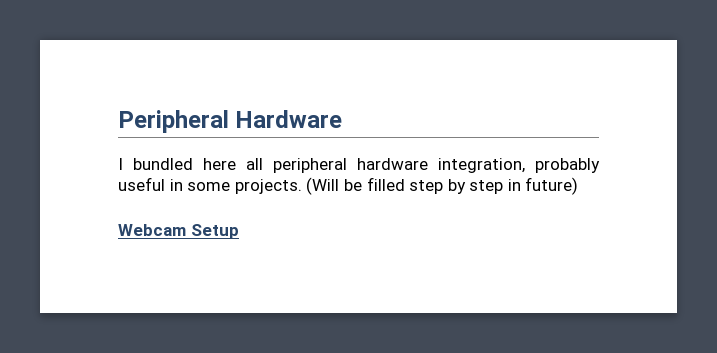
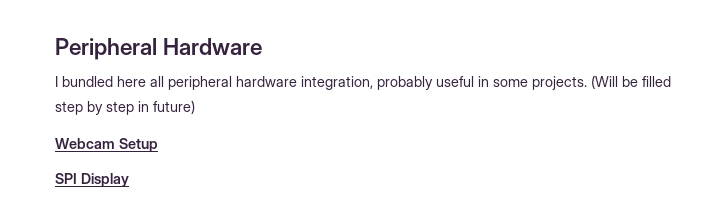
+ SPI Display

